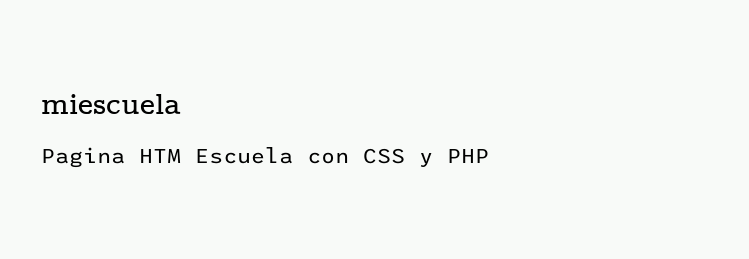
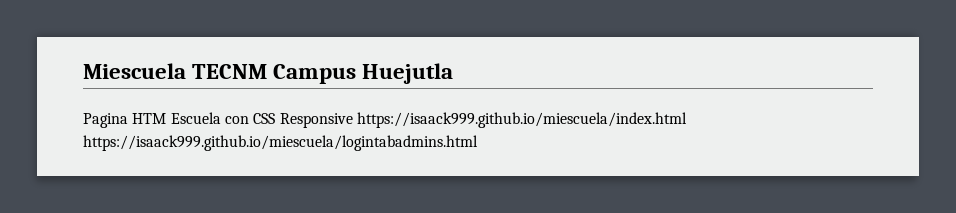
- miescuela
+ Miescuela TECNM Campus Huejutla
- Pagina HTM Escuela con CSS y PHP
+ Pagina HTM Escuela con CSS Responsive https://isaack999.github.io/miescuela/index.html https://isaack999.github.io/miescuela/logintabadmins.html

